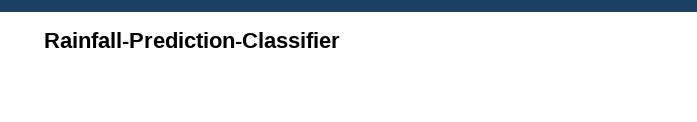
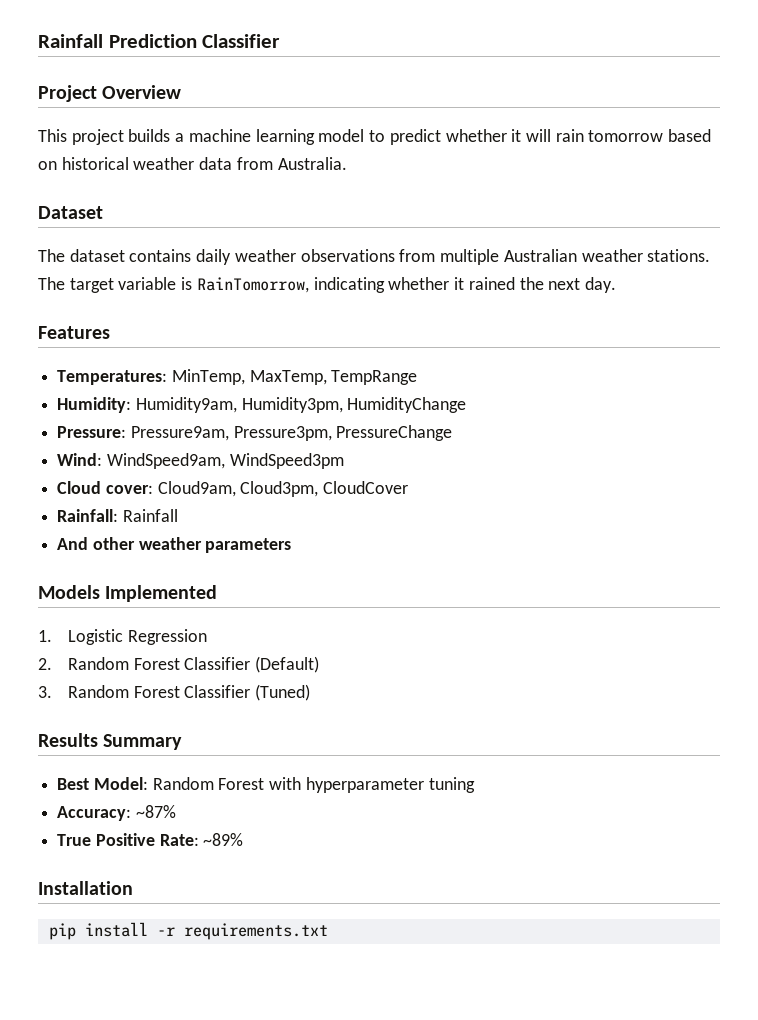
- Rainfall-Prediction-Classifier
+ Rainfall Prediction Classifier
+ Project Overview
+ This project builds a machine learning model to predict whether it will rain tomorrow based on historical weather data from Australia.
+ Dataset
+ The dataset contains daily weather observations from multiple Australian weather stations. The target variable is RainTomorrow, indicating whether it rained the next day.
+ Features
+ Temperatures: MinTemp, MaxTemp, TempRange
+ Humidity: Humidity9am, Humidity3pm, HumidityChange
+ Pressure: Pressure9am, Pressure3pm, PressureChange
+ Wind: WindSpeed9am, WindSpeed3pm
+ Cloud cover: Cloud9am, Cloud3pm, CloudCover
+ Rainfall: Rainfall
+ And other weather parameters
+ Models Implemented
+ 1. Logistic Regression
+ 2. Random Forest Classifier (Default)
+ 3. Random Forest Classifier (Tuned)
+ Results Summary
+ Best Model: Random Forest with hyperparameter tuning
+ Accuracy: ~87%
+ True Positive Rate: ~89%
+ Installation
+ pip install -r requirements.txt

